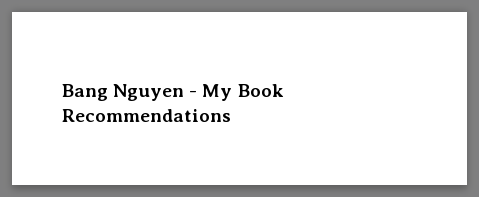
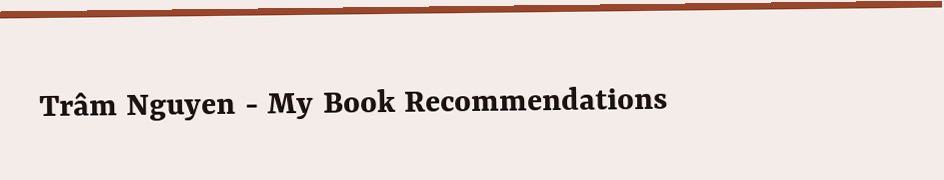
- Bang Nguyen - My Book Recommendations
+ Trâm Nguyen - My Book Recommendations

